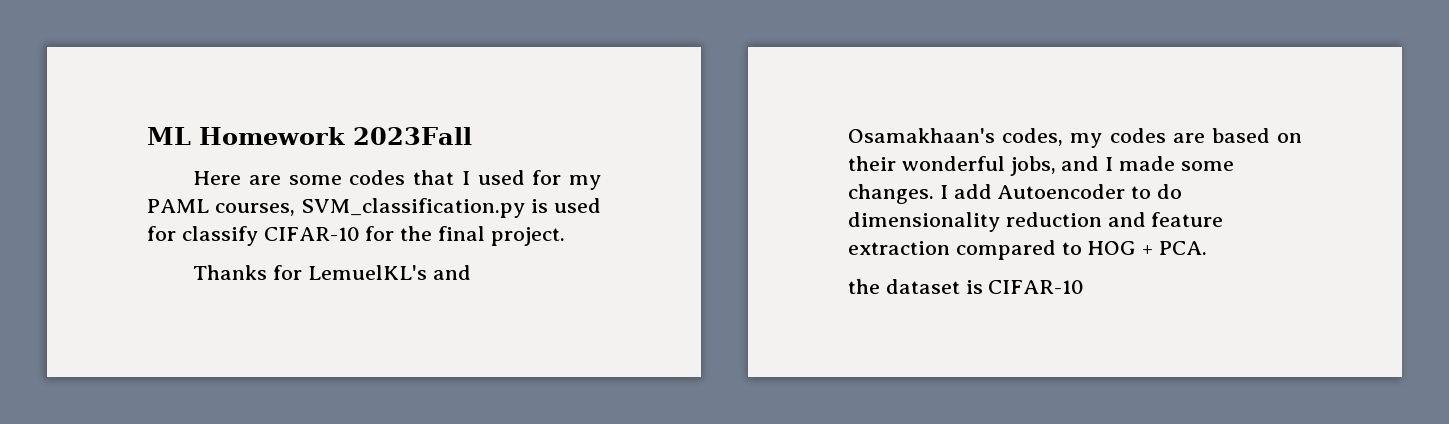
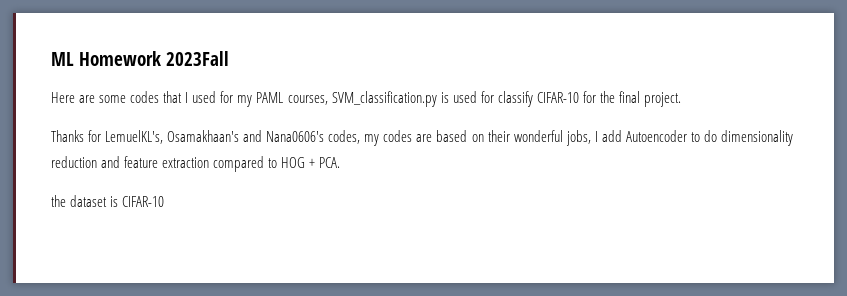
- Thanks for LemuelKL's and Osamakhaan's codes, my codes are based on their wonderful jobs, and I made some changes. I add Autoencoder to do dimensionality reduction and feature extraction compared to HOG + PCA.
+ Thanks for LemuelKL's, Osamakhaan's and Nana0606's codes, my codes are based on their wonderful jobs, I add Autoencoder to do dimensionality reduction and feature extraction compared to HOG + PCA.

